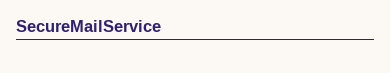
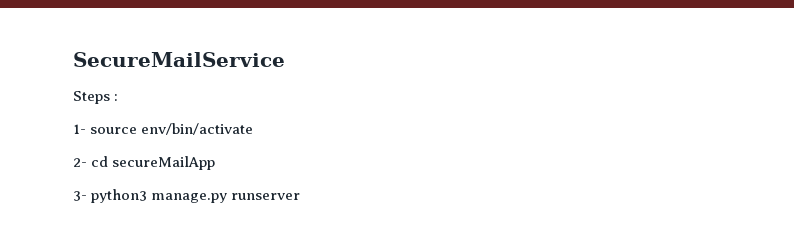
+ Steps :
+ 1- source env/bin/activate
+ 2- cd secureMailApp
+ 3- python3 manage.py runserver

